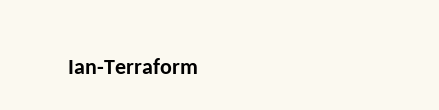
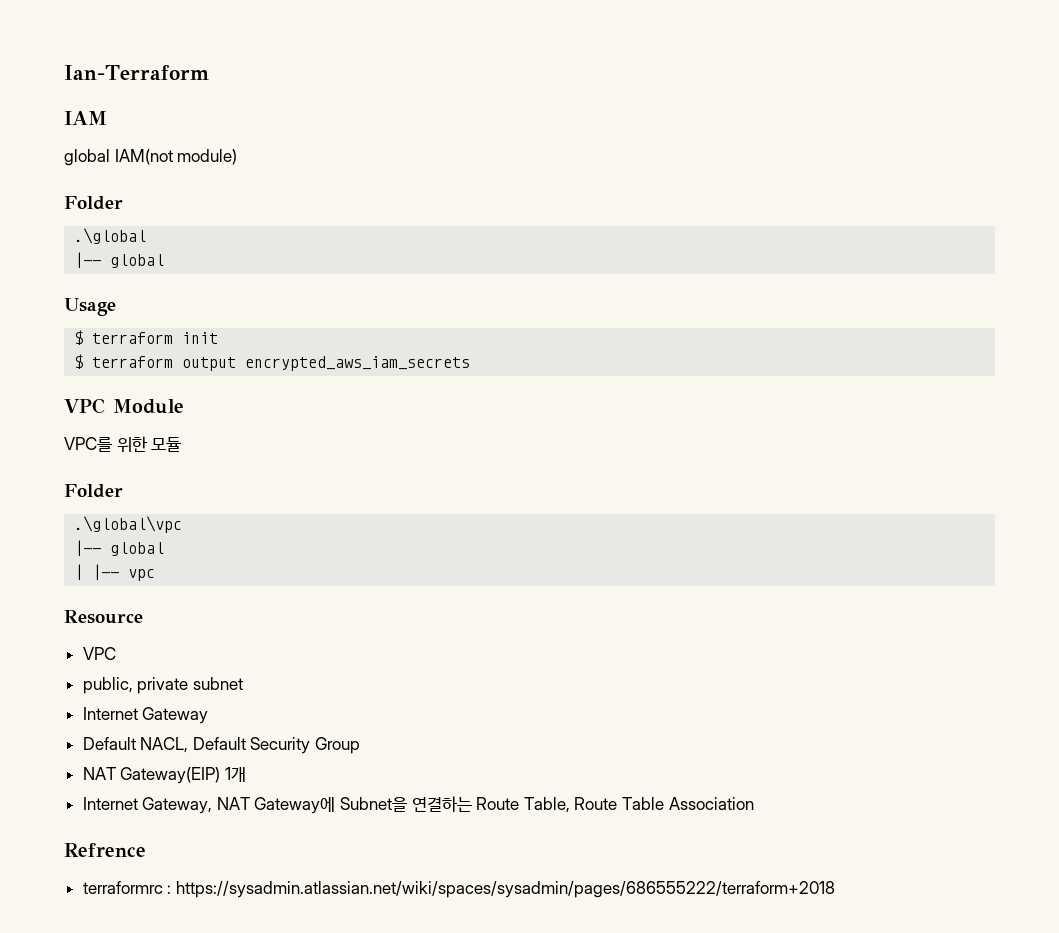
+ IAM
+ global IAM(not module)
+ Folder
+ .\global
+ |-- global
+ Usage
+ $ terraform init
+ $ terraform output encrypted_aws_iam_secrets
+ VPC Module
+ VPC를 위한 모듈
+ Folder
+ .\global\vpc
+ |-- global
+ | |-- vpc
+ Resource
+ VPC
+ public, private subnet
+ Internet Gateway
+ Default NACL, Default Security Group
+ NAT Gateway(EIP) 1개
+ Internet Gateway, NAT Gateway에 Subnet을 연결하는 Route Table, Route Table Association
+ Refrence
+ terraformrc : https://sysadmin.atlassian.net/wiki/spaces/sysadmin/pages/686555222/terraform+2018

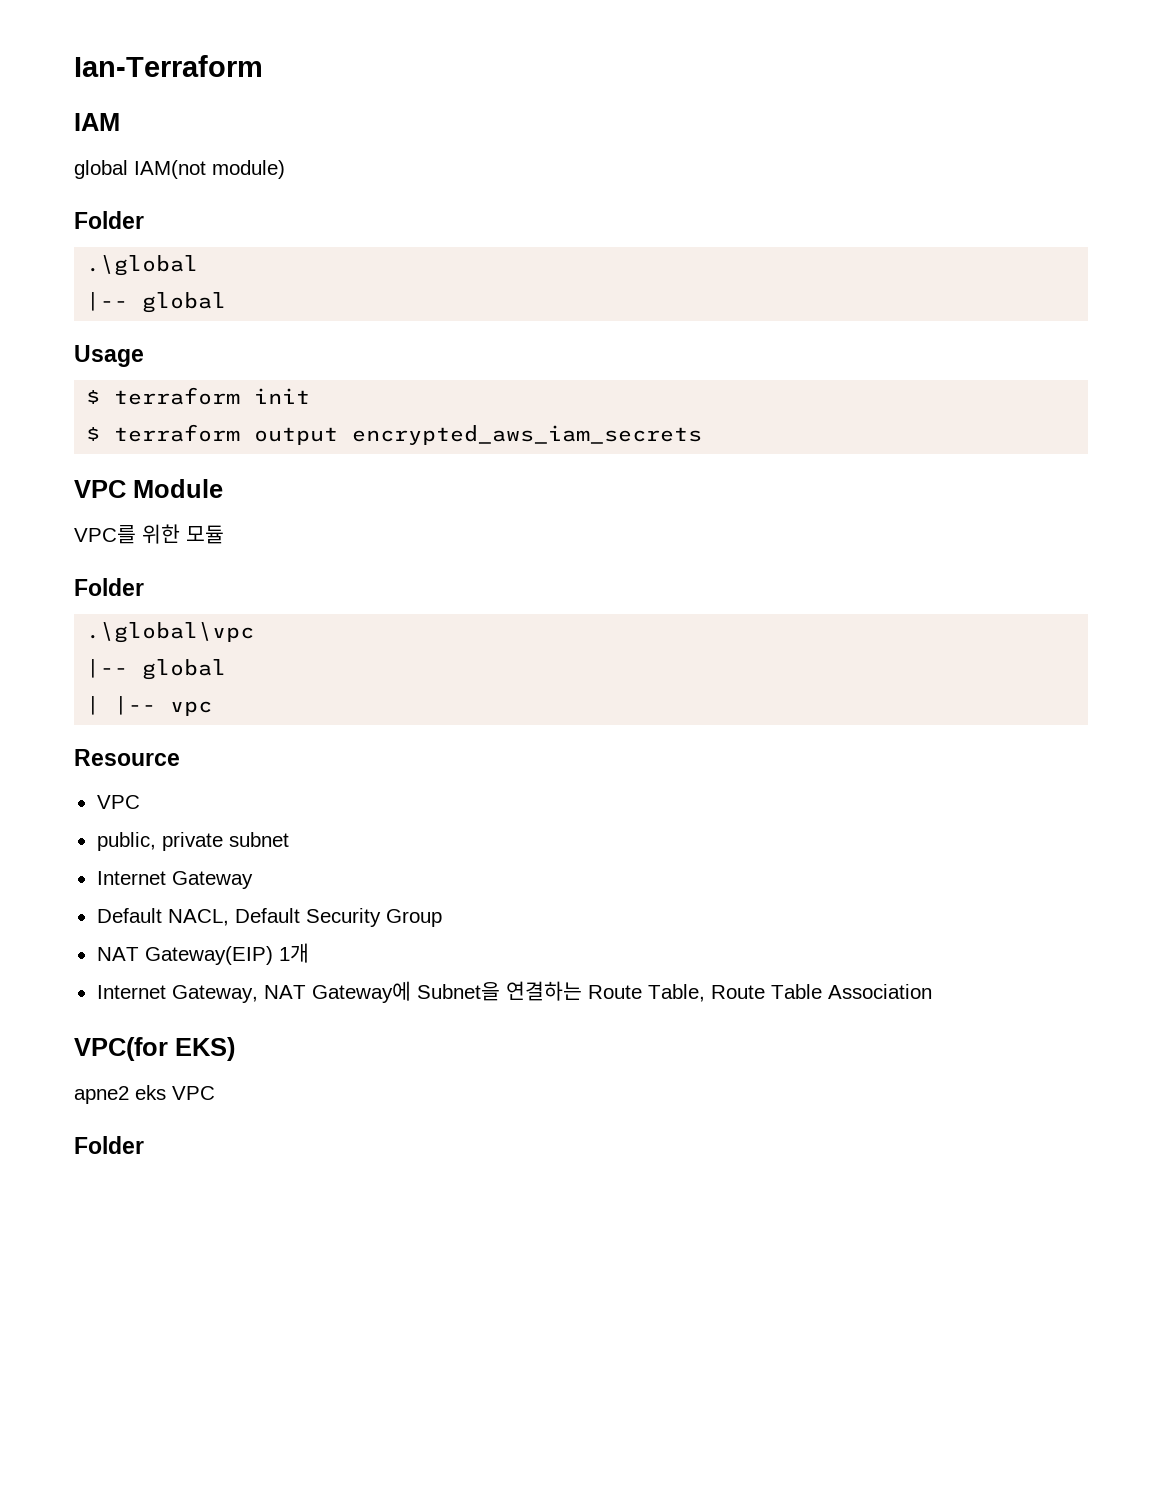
- Refrence
- terraformrc : https://sysadmin.atlassian.net/wiki/spaces/sysadmin/pages/686555222/terraform+2018
+ VPC(for EKS)
+ apne2 eks VPC
+ Folder

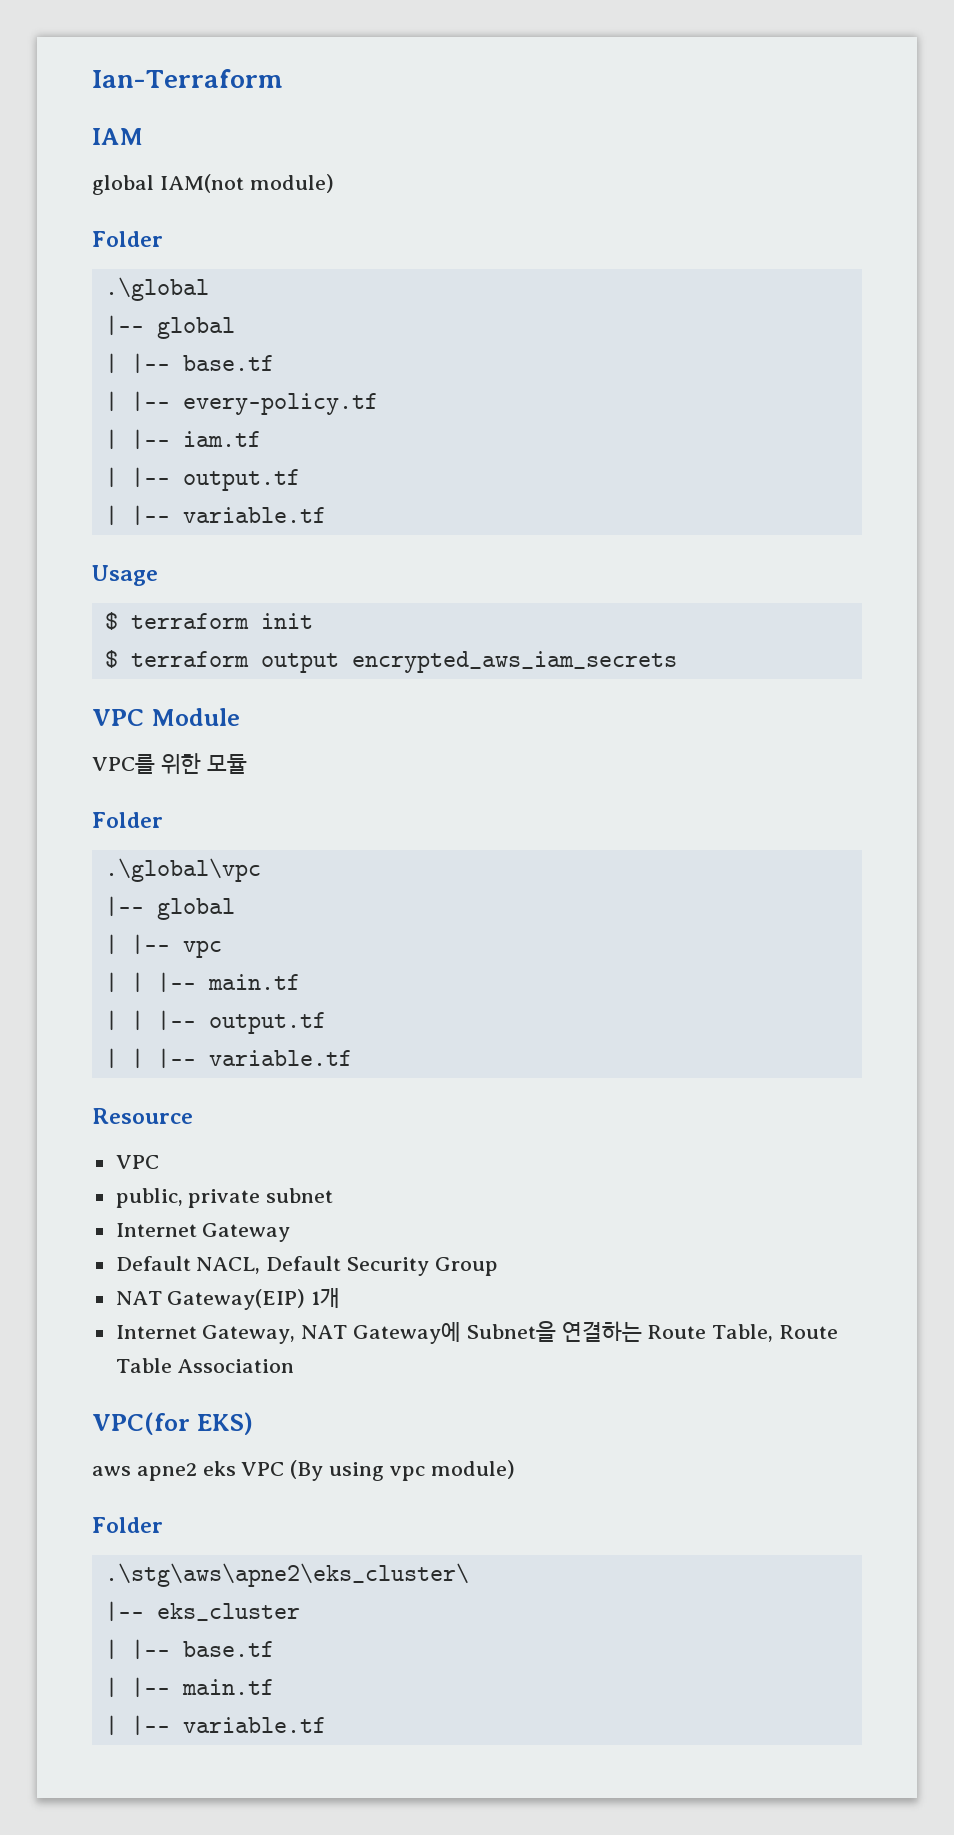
  .\global
  |-- global
+ | |-- base.tf
+ | |-- every-policy.tf
+ | |-- iam.tf
+ | |-- output.tf
+ | |-- variable.tf
+ | | |-- main.tf
+ | | |-- output.tf
+ | | |-- variable.tf
- apne2 eks VPC
+ aws apne2 eks VPC (By using vpc module)
  Folder
+ .\stg\aws\apne2\eks_cluster\
+ |-- eks_cluster
+ | |-- base.tf
+ | |-- main.tf
+ | |-- variable.tf

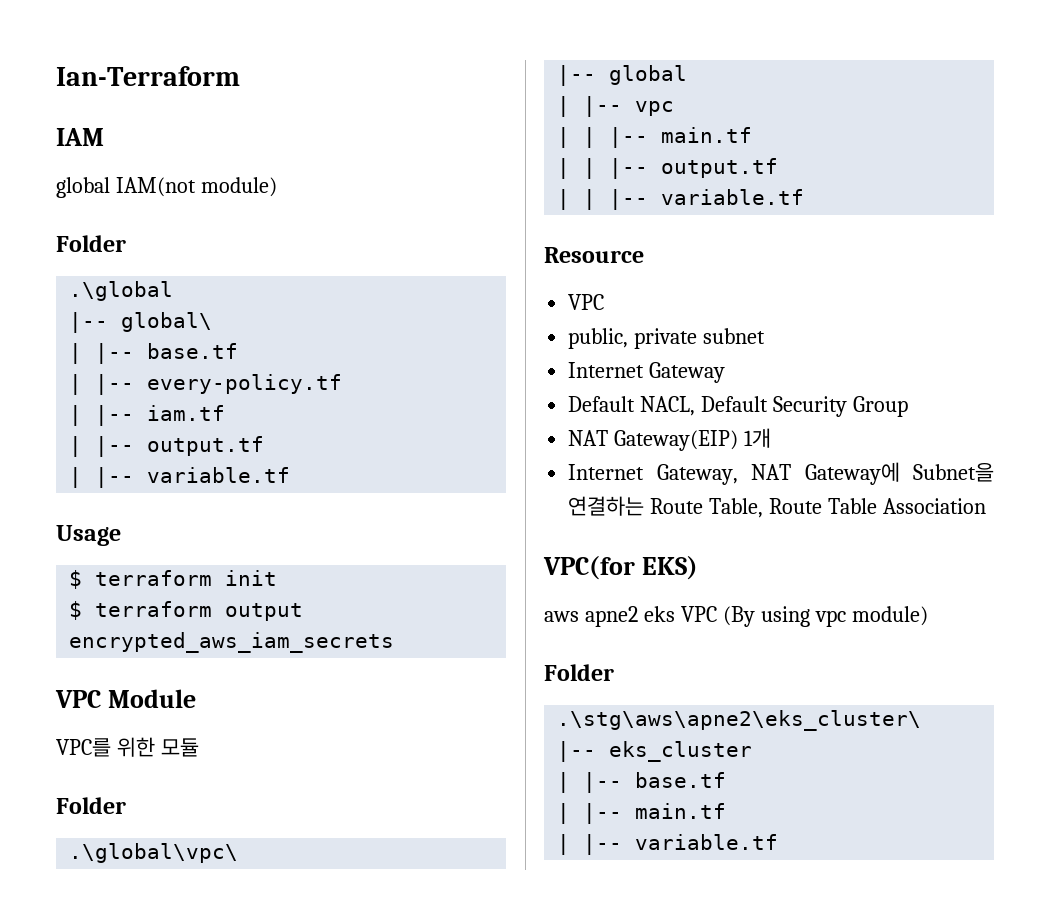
  .\global
- |-- global
+ |-- global\
- .\global\vpc
+ .\global\vpc\

